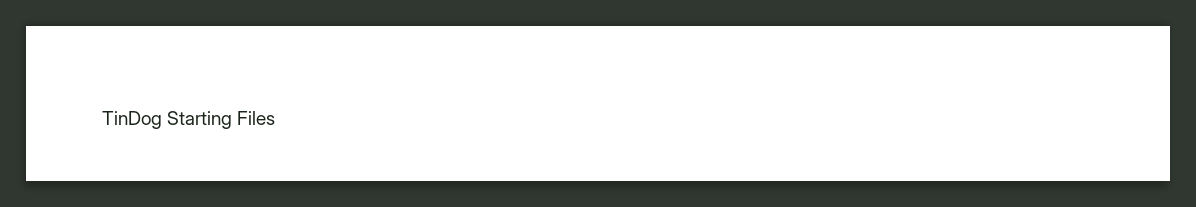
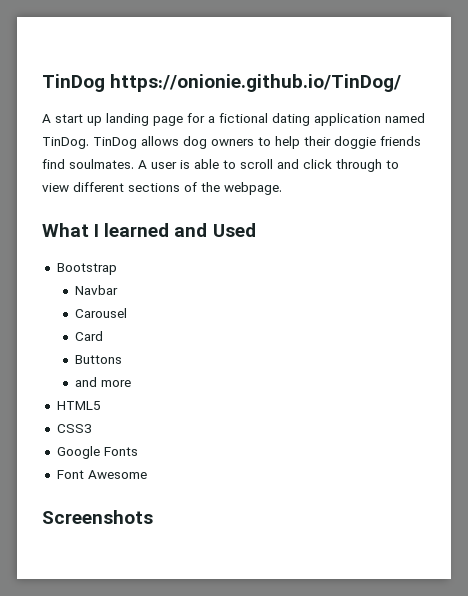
- TinDog Starting Files
+ TinDog https://onionie.github.io/TinDog/
+ A start up landing page for a fictional dating application named TinDog. TinDog allows dog owners to help their doggie friends find soulmates. A user is able to scroll and click through to view different sections of the webpage.
+ What I learned and Used
+ Bootstrap
+ Navbar
+ Carousel
+ Card
+ Buttons
+ and more
+ HTML5
+ CSS3
+ Google Fonts
+ Font Awesome
+ Screenshots

